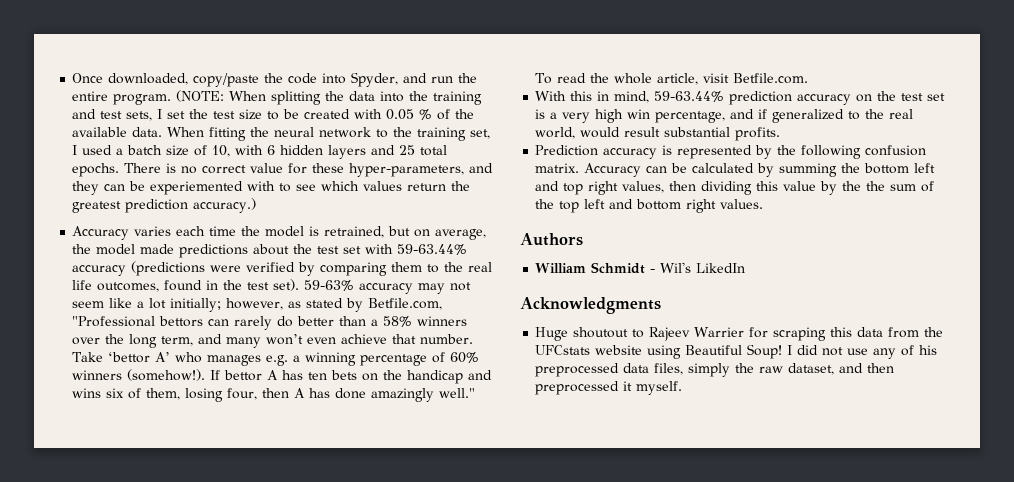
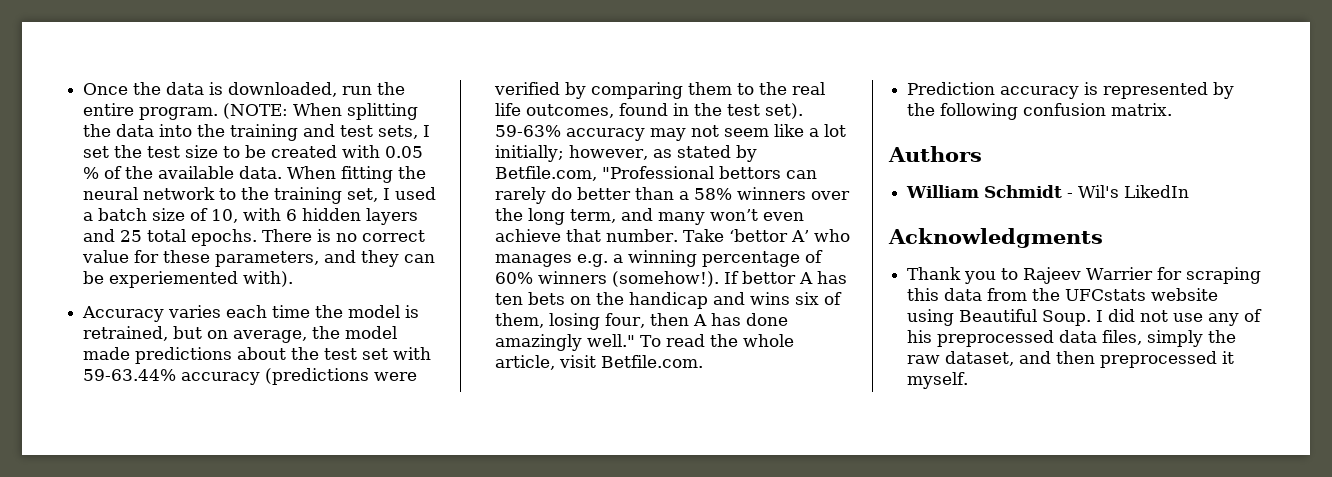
- Once downloaded, copy/paste the code into Spyder, and run the entire program.
+ Once the data is downloaded, run the entire program.
- There is no correct value for these hyper-parameters, and they can be experiemented with to see which values return the greatest prediction accuracy.)
+ There is no correct value for these parameters, and they can be experiemented with).
- With this in mind, 59-63.44% prediction accuracy on the test set is a very high win percentage, and if generalized to the real world, would result substantial profits.
- Accuracy can be calculated by summing the bottom left and top right values, then dividing this value by the the sum of the top left and bottom right values.
- Huge shoutout to Rajeev Warrier for scraping this data from the UFCstats website using Beautiful Soup!
+ Thank you to Rajeev Warrier for scraping this data from the UFCstats website using Beautiful Soup.

